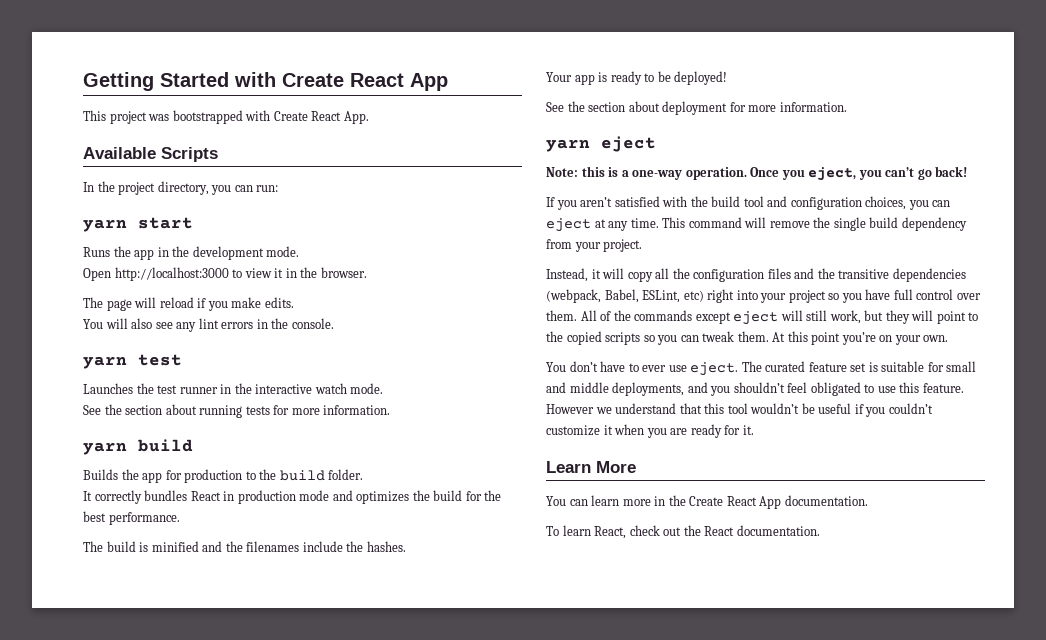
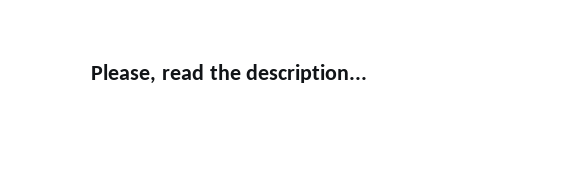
- Getting Started with Create React App
- This project was bootstrapped with Create React App.
- Available Scripts
- In the project directory, you can run:
- yarn start
- Runs the app in the development mode.
- Open http://localhost:3000 to view it in the browser.
- The page will reload if you make edits.
- You will also see any lint errors in the console.
- yarn test
- Launches the test runner in the interactive watch mode.
- See the section about running tests for more information.
- yarn build
- Builds the app for production to the build folder.
- It correctly bundles React in production mode and optimizes the build for the best performance.
- The build is minified and the filenames include the hashes.
- Your app is ready to be deployed!
- See the section about deployment for more information.
- yarn eject
- Note: this is a one-way operation. Once you eject, you can’t go back!
- If you aren’t satisfied with the build tool and configuration choices, you can eject at any time. This command will remove the single build dependency from your project.
- Instead, it will copy all the configuration files and the transitive dependencies (webpack, Babel, ESLint, etc) right into your project so you have full control over them. All of the commands except eject will still work, but they will point to the copied scripts so you can tweak them. At this point you’re on your own.
- You don’t have to ever use eject. The curated feature set is suitable for small and middle deployments, and you shouldn’t feel obligated to use this feature. However we understand that this tool wouldn’t be useful if you couldn’t customize it when you are ready for it.
- Learn More
- You can learn more in the Create React App documentation.
- To learn React, check out the React documentation.
+ Please, read the description...

